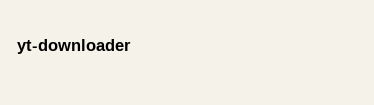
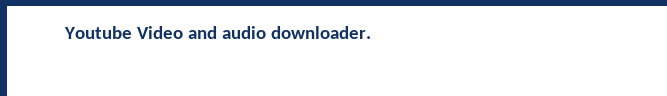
- yt-downloader
+ Youtube Video and audio downloader.

